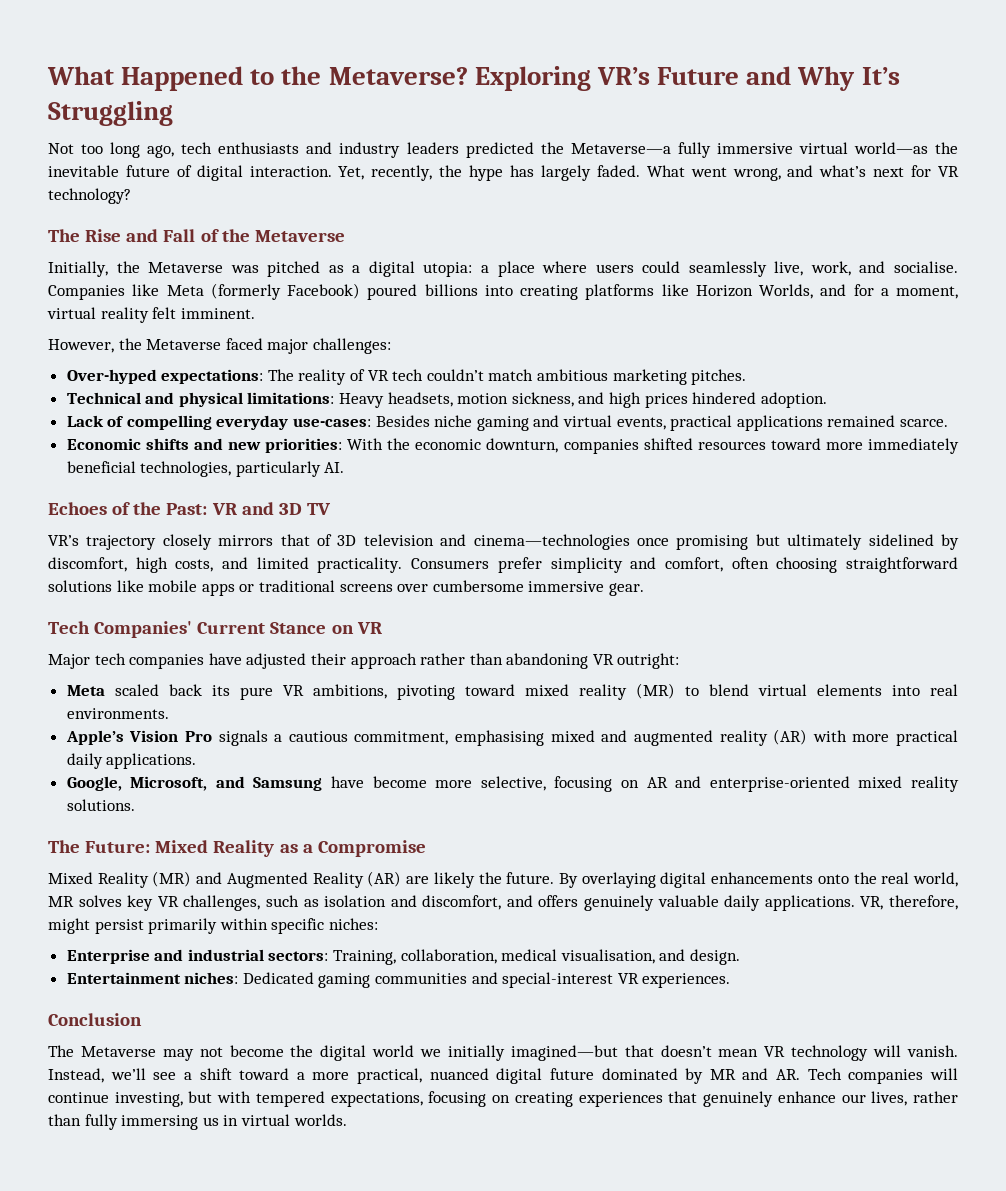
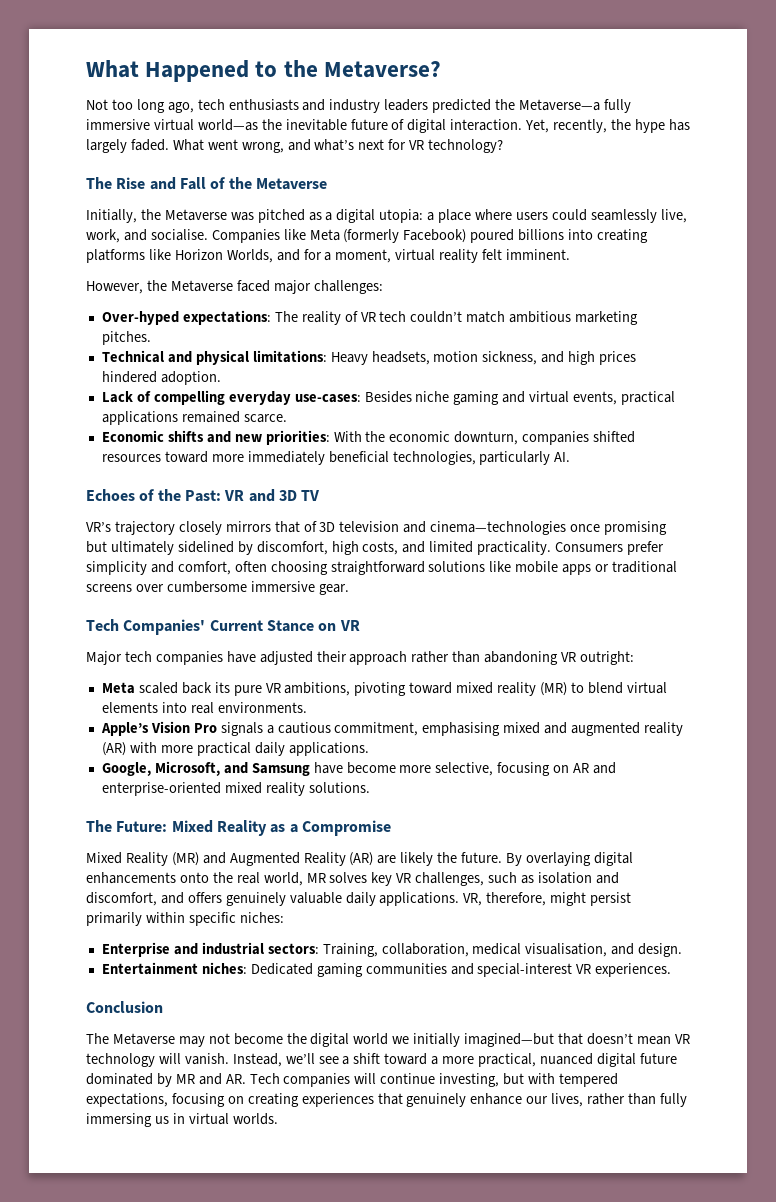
- Exploring VR’s Future and Why It’s Struggling

